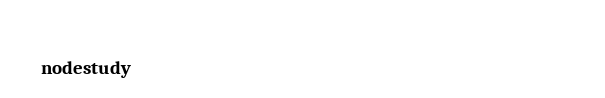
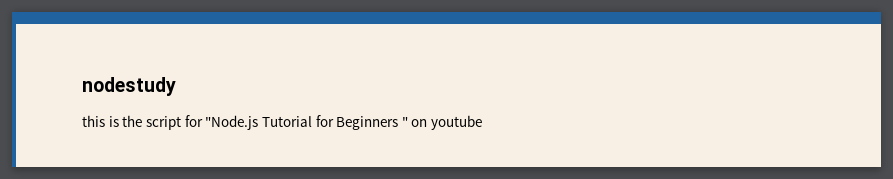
+ this is the script for "Node.js Tutorial for Beginners " on youtube

